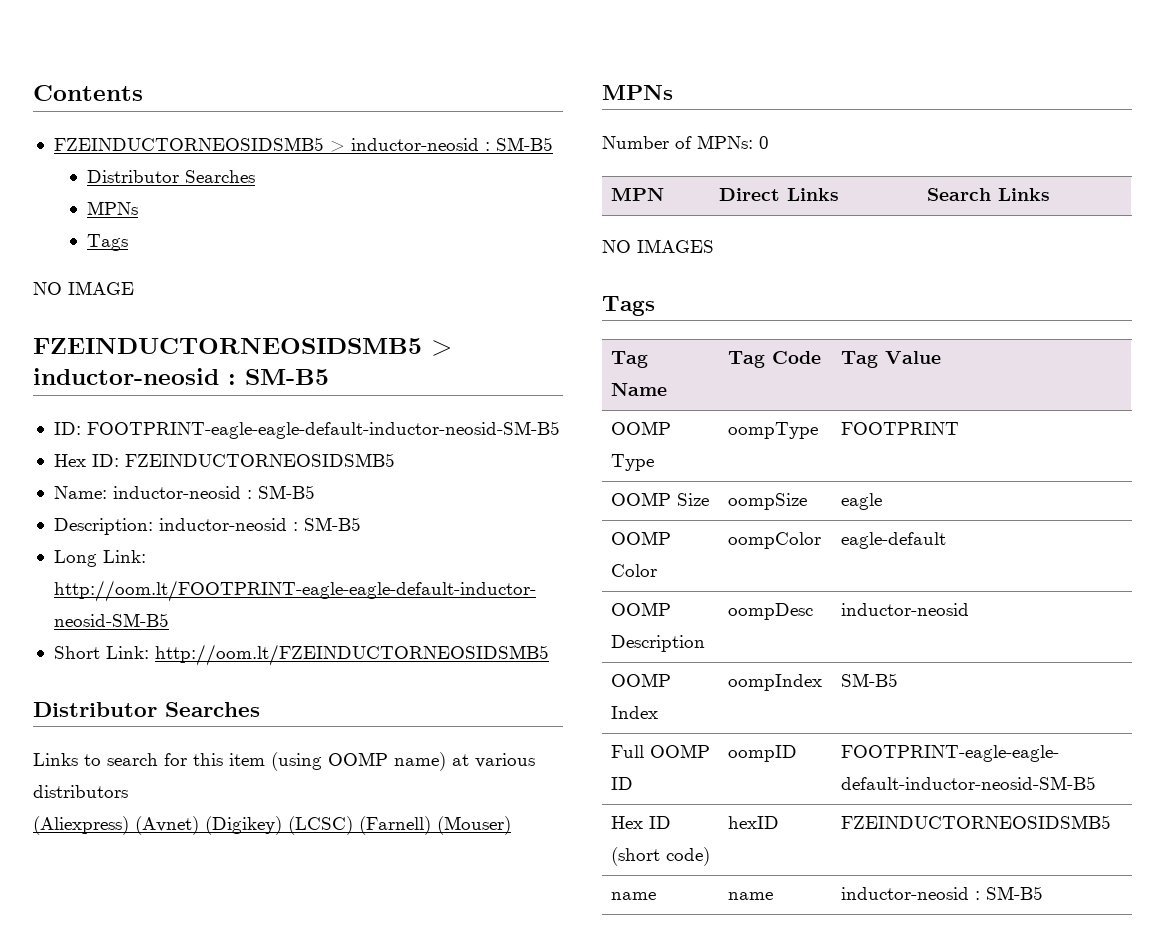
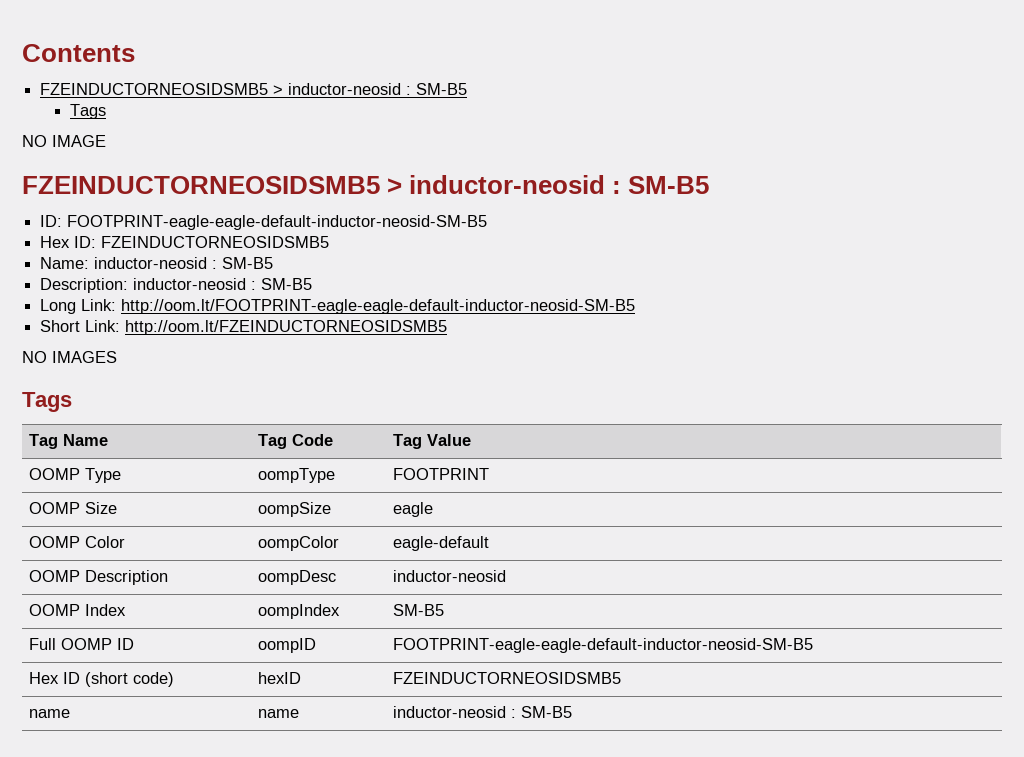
  Contents
  FZEINDUCTORNEOSIDSMB5 > inductor-neosid : SM-B5
- Distributor Searches
- MPNs
  Short Link: http://oom.lt/FZEINDUCTORNEOSIDSMB5
- Distributor Searches
- Links to search for this item (using OOMP name) at various distributors
- (Aliexpress) (Avnet) (Digikey) (LCSC) (Farnell) (Mouser)
- MPNs
- Number of MPNs: 0
- MPN | Direct Links | Search Links

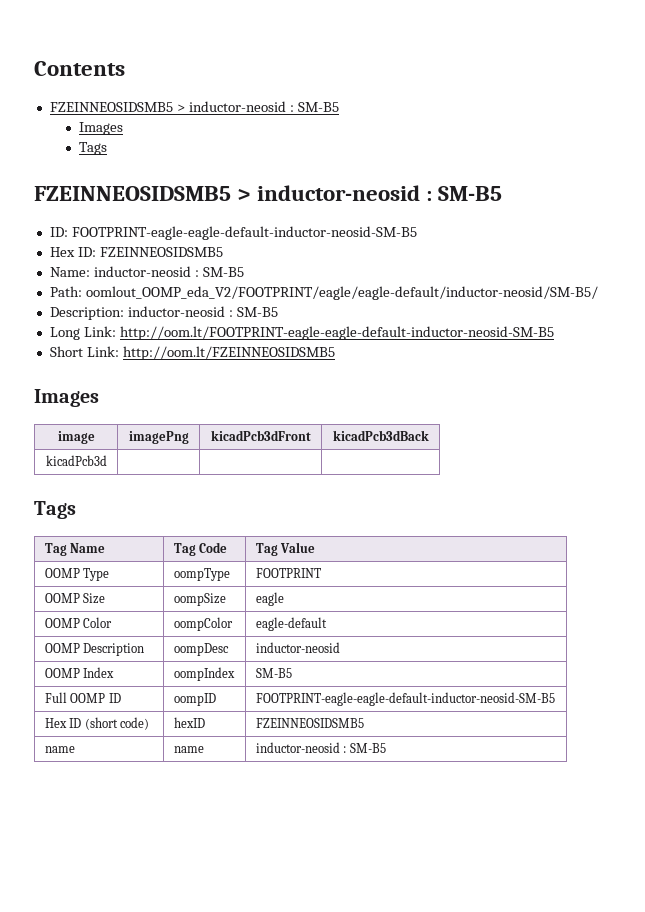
  Contents
- FZEINDUCTORNEOSIDSMB5 > inductor-neosid : SM-B5
+ FZEINNEOSIDSMB5 > inductor-neosid : SM-B5
+ Images
  Tags
- NO IMAGE
- FZEINDUCTORNEOSIDSMB5 > inductor-neosid : SM-B5
+ FZEINNEOSIDSMB5 > inductor-neosid : SM-B5
- Hex ID: FZEINDUCTORNEOSIDSMB5
+ Hex ID: FZEINNEOSIDSMB5
+ Path: oomlout_OOMP_eda_V2/FOOTPRINT/eagle/eagle-default/inductor-neosid/SM-B5/
- Short Link: http://oom.lt/FZEINDUCTORNEOSIDSMB5
- NO IMAGES
+ Short Link: http://oom.lt/FZEINNEOSIDSMB5
+ Images
+ image | imagePng | kicadPcb3dFront | kicadPcb3dBack
+ kicadPcb3d | | |
- Hex ID (short code) | hexID | FZEINDUCTORNEOSIDSMB5
+ Hex ID (short code) | hexID | FZEINNEOSIDSMB5

